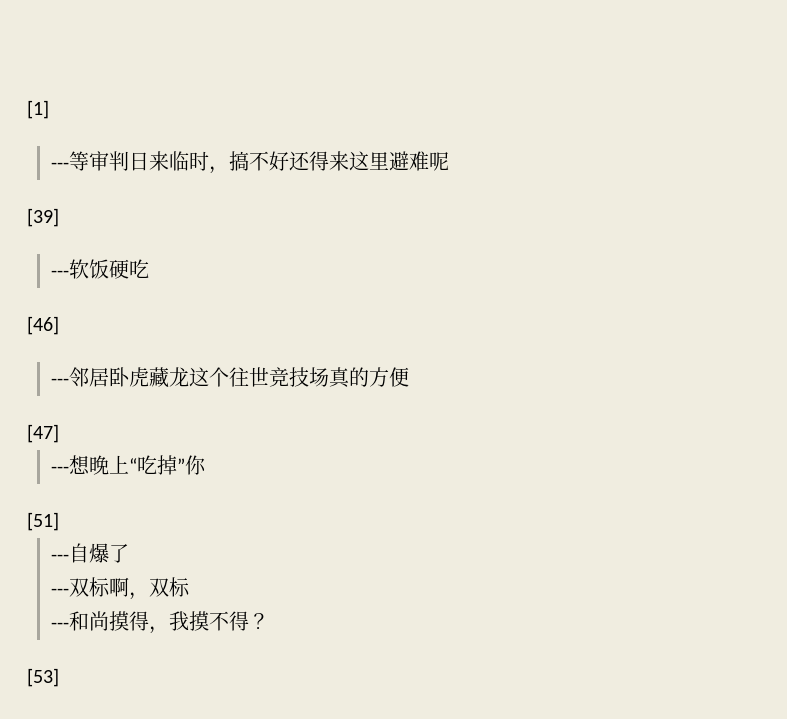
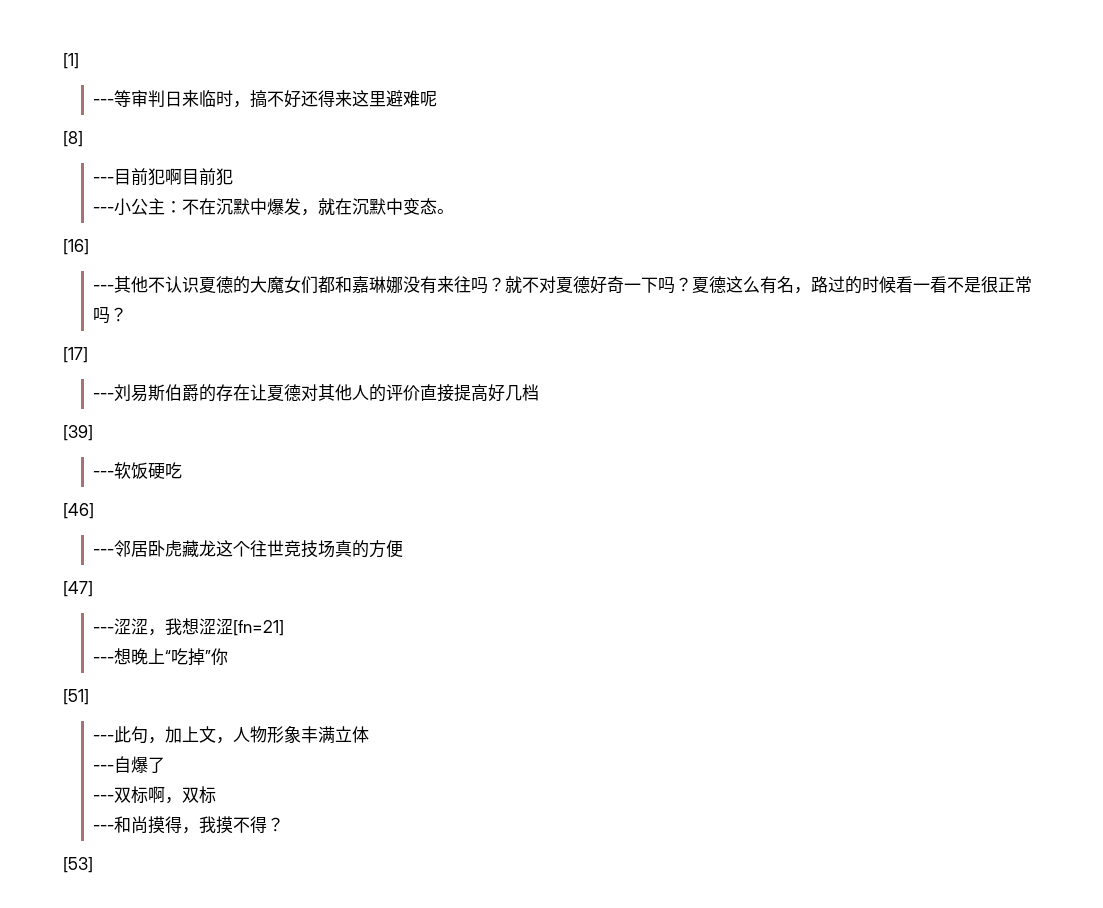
+ [8]
+ ---目前犯啊目前犯
+ ---小公主：不在沉默中爆发，就在沉默中变态。
+ [16]
+ ---其他不认识夏德的大魔女们都和嘉琳娜没有来往吗？就不对夏德好奇一下吗？夏德这么有名，路过的时候看一看不是很正常吗？
+ [17]
+ ---刘易斯伯爵的存在让夏德对其他人的评价直接提高好几档
+ ---涩涩，我想涩涩[fn=21]
+ ---此句，加上文，人物形象丰满立体

